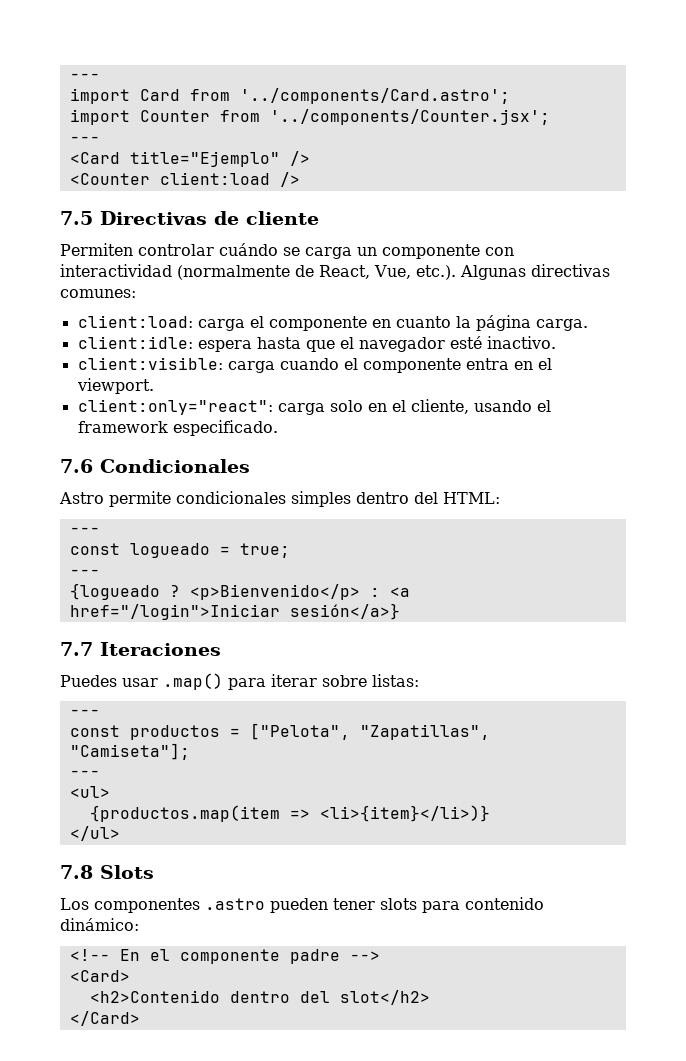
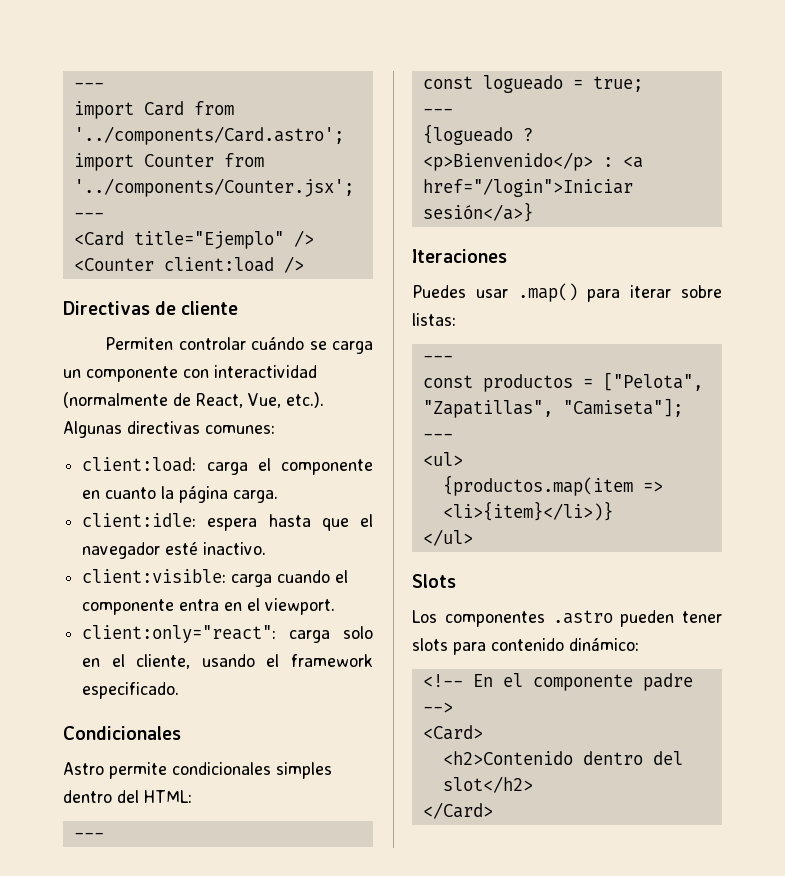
- 7.5 Directivas de cliente
+ Directivas de cliente
- 7.6 Condicionales
+ Condicionales
- 7.7 Iteraciones
+ Iteraciones
- 7.8 Slots
+ Slots

